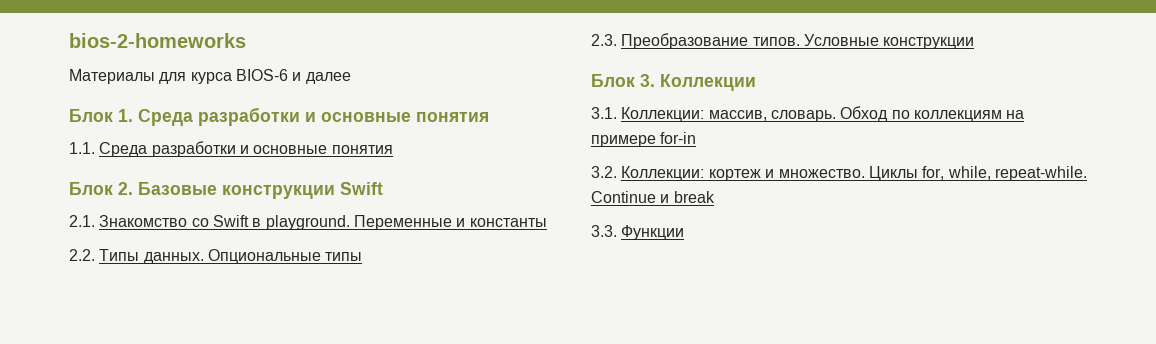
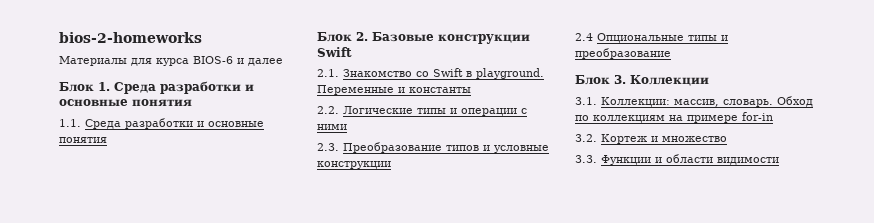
- 2.2. Типы данных. Опциональные типы
- 2.3. Преобразование типов. Условные конструкции
+ 2.2. Логические типы и операции с ними
+ 2.3. Преобразование типов и условные конструкции
+ 2.4 Опциональные типы и преобразование
- 3.2. Коллекции: кортеж и множество. Циклы for, while, repeat-while. Continue и break
+ 3.2. Кортеж и множество
- 3.3. Функции
+ 3.3. Функции и области видимости

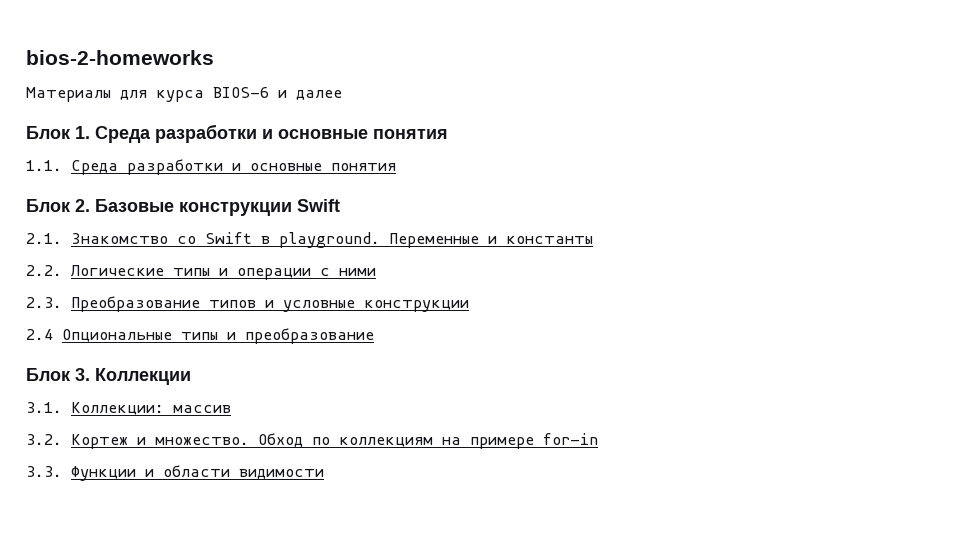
- 3.1. Коллекции: массив, словарь.
+ 3.1. Коллекции: массив
+ 3.2. Кортеж и множество.
- 3.2. Кортеж и множество

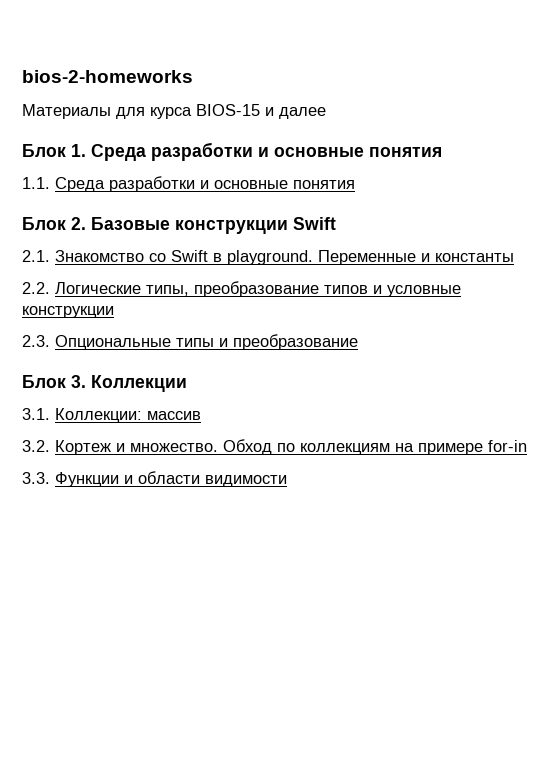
- Материалы для курса BIOS-6 и далее
+ Материалы для курса BIOS-15 и далее
- 2.2. Логические типы и операции с ними
- 2.3. Преобразование типов и условные конструкции
+ 2.2. Логические типы, преобразование типов и условные конструкции
- 2.4 Опциональные типы и преобразование
+ 2.3. Опциональные типы и преобразование

